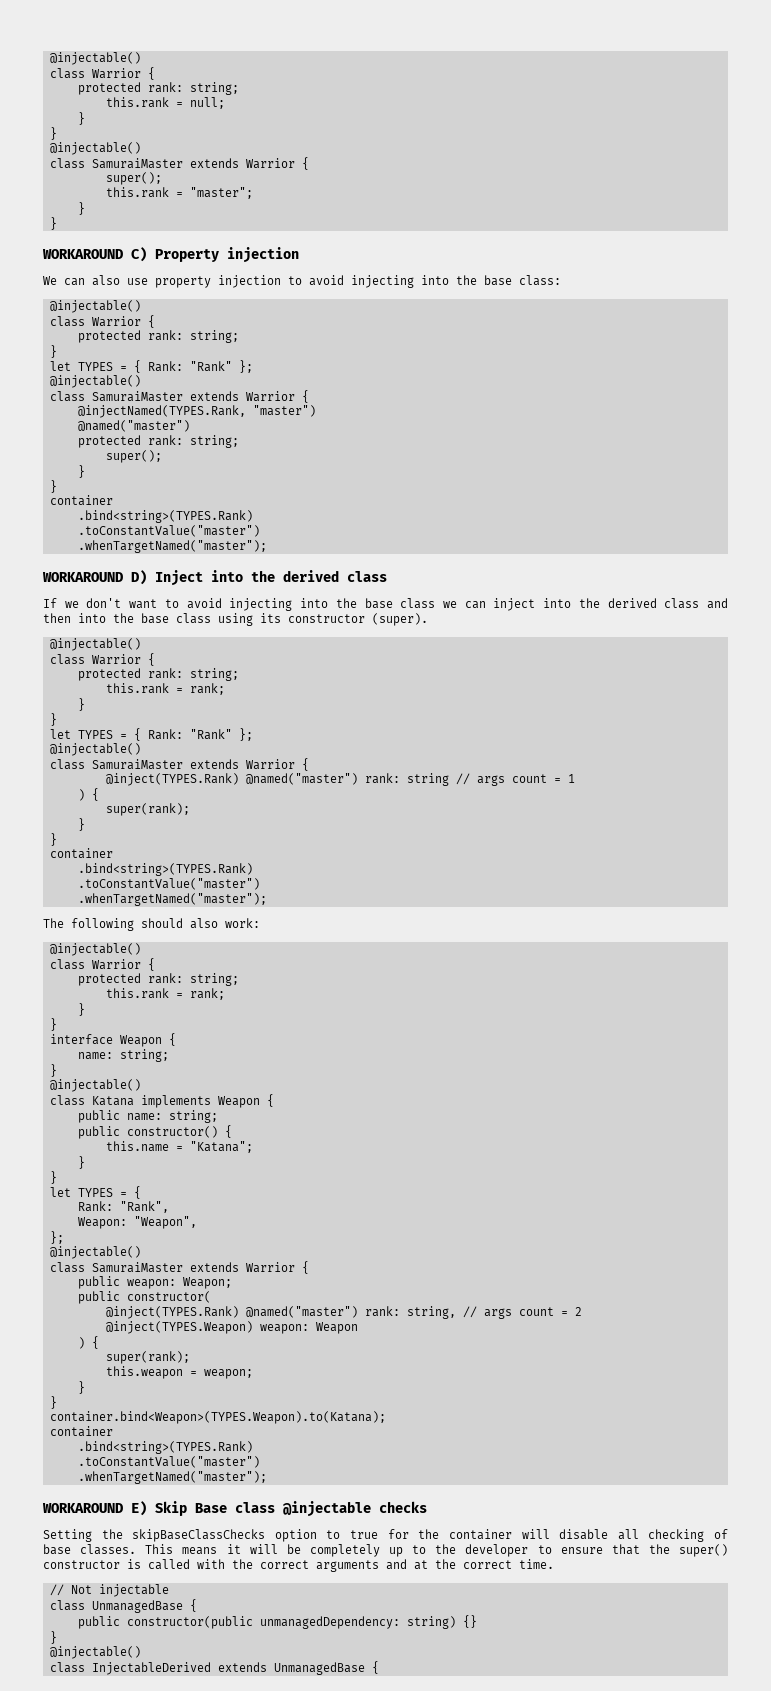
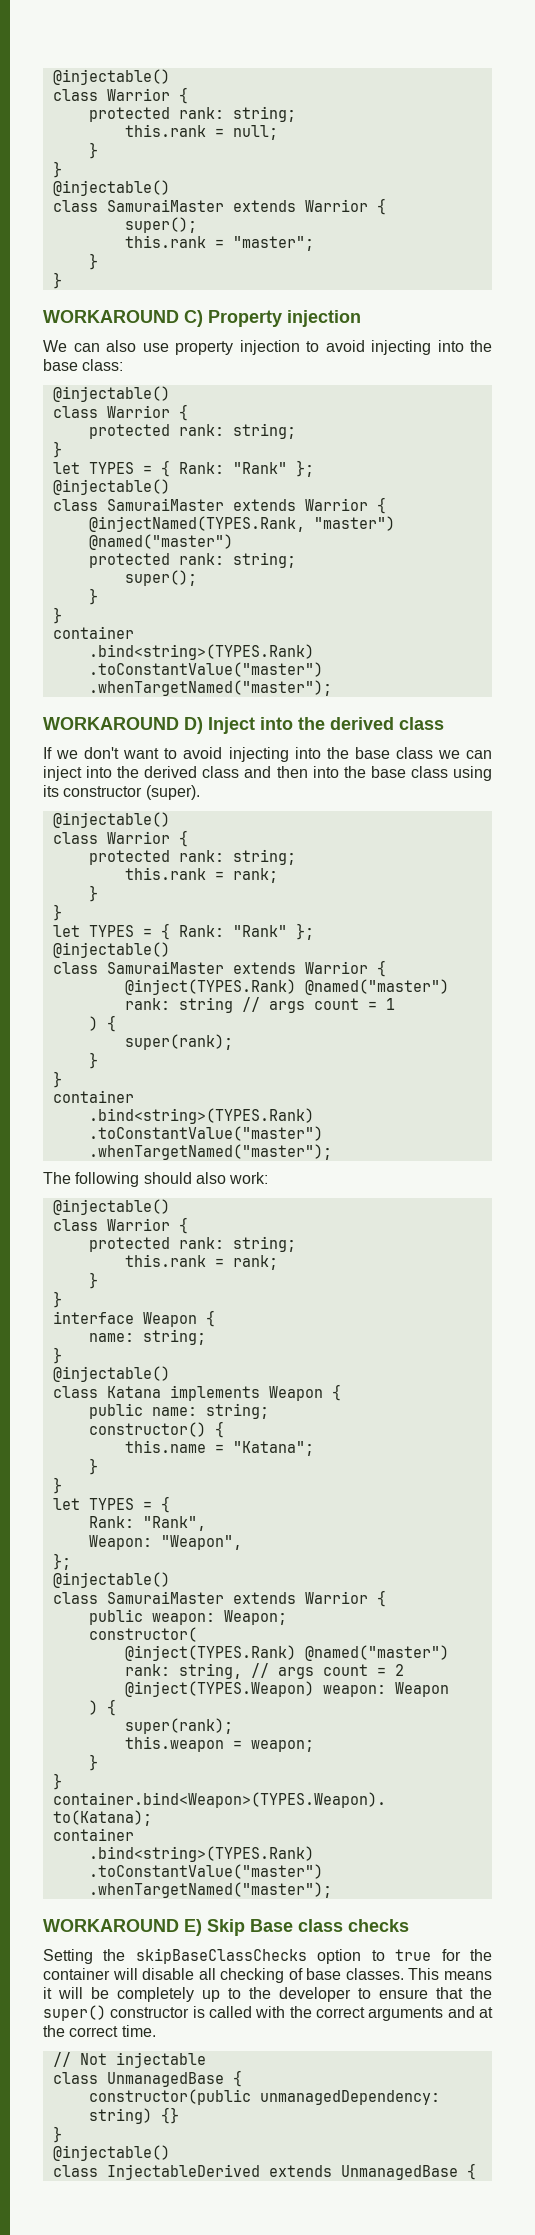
- public constructor() {
+ constructor() {
- public constructor(
+ constructor(
- WORKAROUND E) Skip Base class @injectable checks
+ WORKAROUND E) Skip Base class checks
- public constructor(public unmanagedDependency: string) {}
+ constructor(public unmanagedDependency: string) {}

